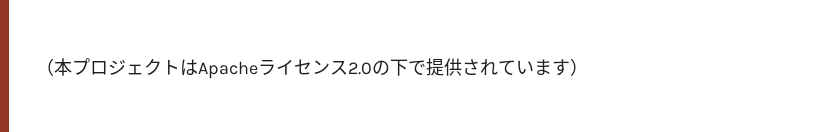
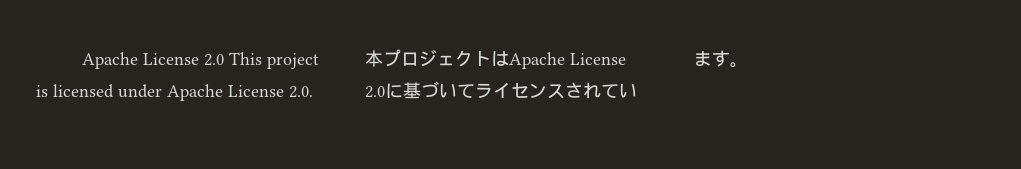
- （本プロジェクトはApacheライセンス2.0の下で提供されています）
+ Apache License 2.0 This project is licensed under Apache License 2.0.本プロジェクトはApache License 2.0に基づいてライセンスされています。

